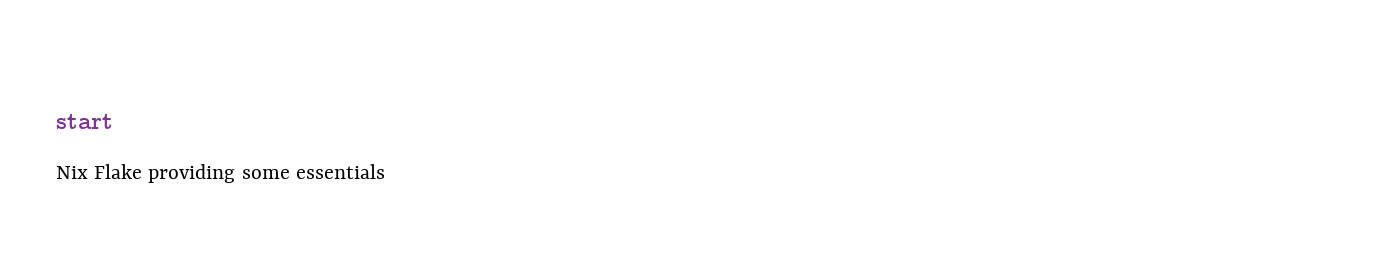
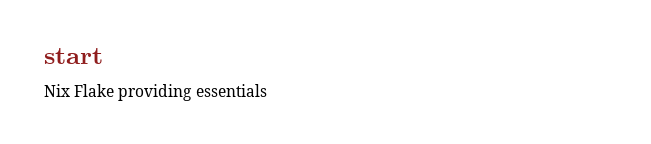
- Nix Flake providing some essentials
+ Nix Flake providing essentials

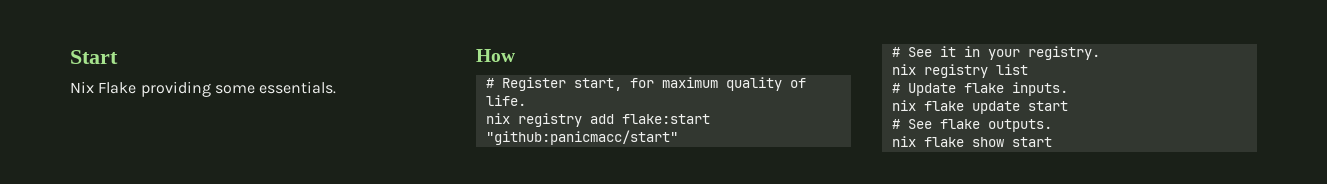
- start
+ Start
- Nix Flake providing essentials
+ Nix Flake providing some essentials.
+ How
+ # Register start, for maximum quality of life.
+ nix registry add flake:start "github:panicmacc/start"
+ # See it in your registry.
+ nix registry list
+ # Update flake inputs.
+ nix flake update start
+ # See flake outputs.
+ nix flake show start

